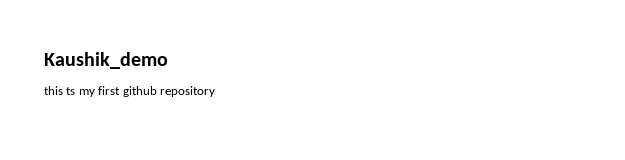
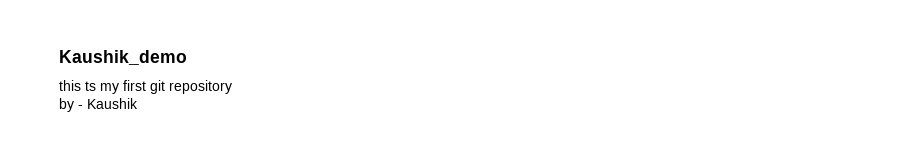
- this ts my first github repository
+ this ts my first git repository
+ by - Kaushik

